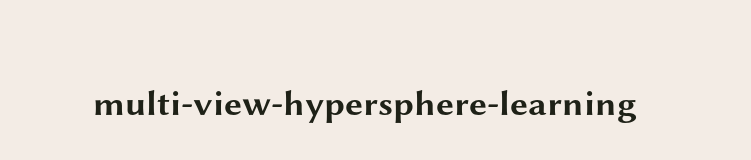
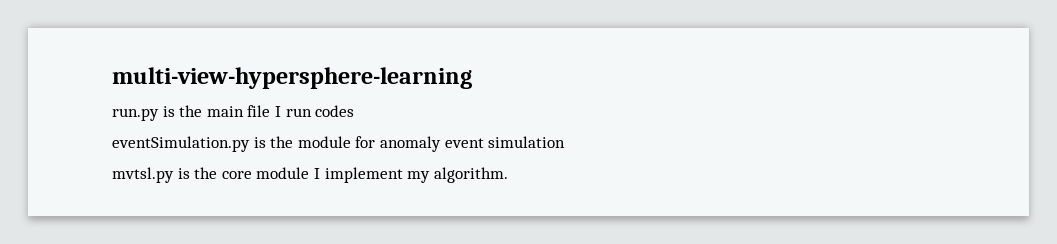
+ run.py is the main file I run codes
+ eventSimulation.py is the module for anomaly event simulation
+ mvtsl.py is the core module I implement my algorithm.

